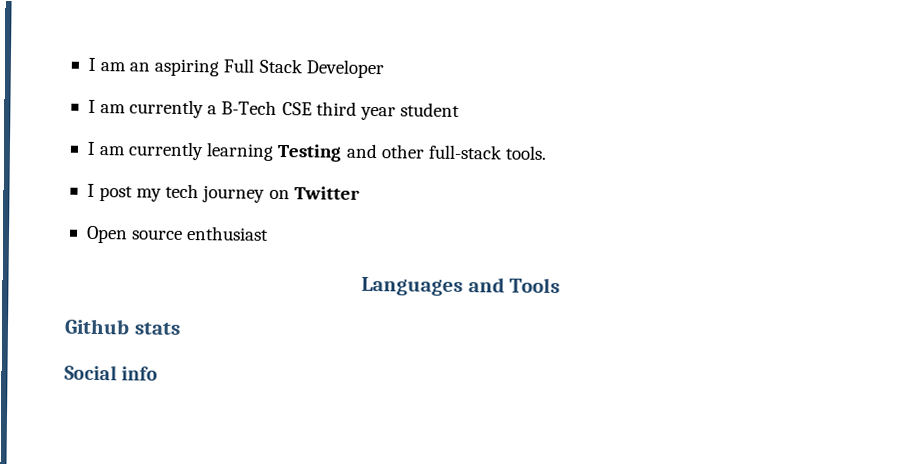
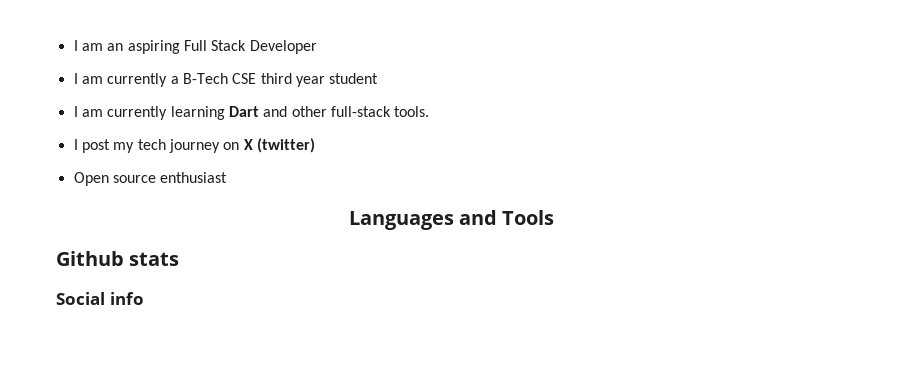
- I am currently learning Testing and other full-stack tools.
+ I am currently learning Dart and other full-stack tools.
- I post my tech journey on Twitter
+ I post my tech journey on X (twitter)

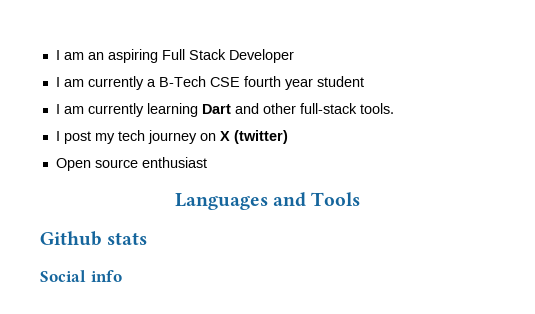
- I am currently a B-Tech CSE third year student
+ I am currently a B-Tech CSE fourth year student

